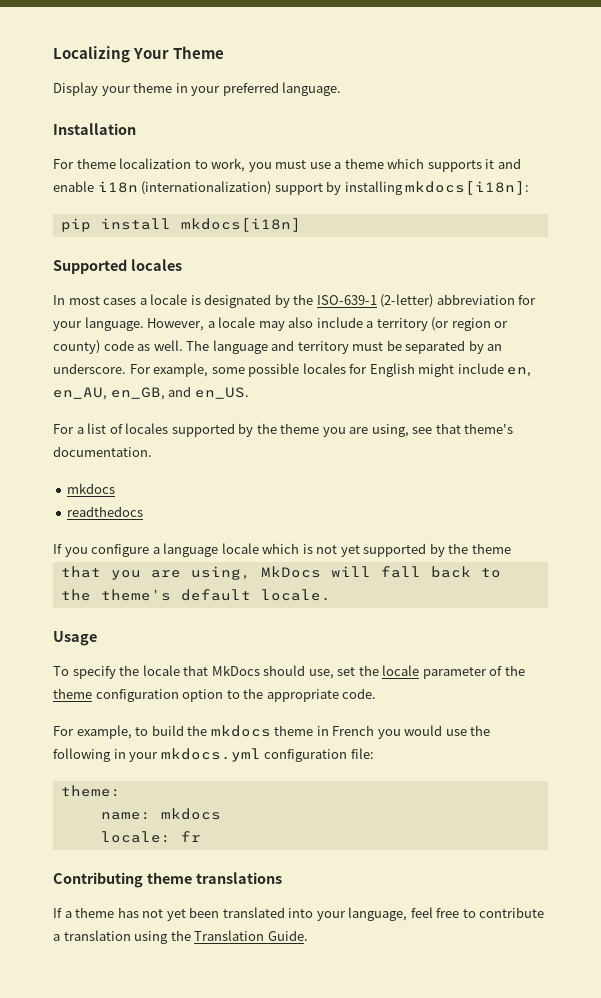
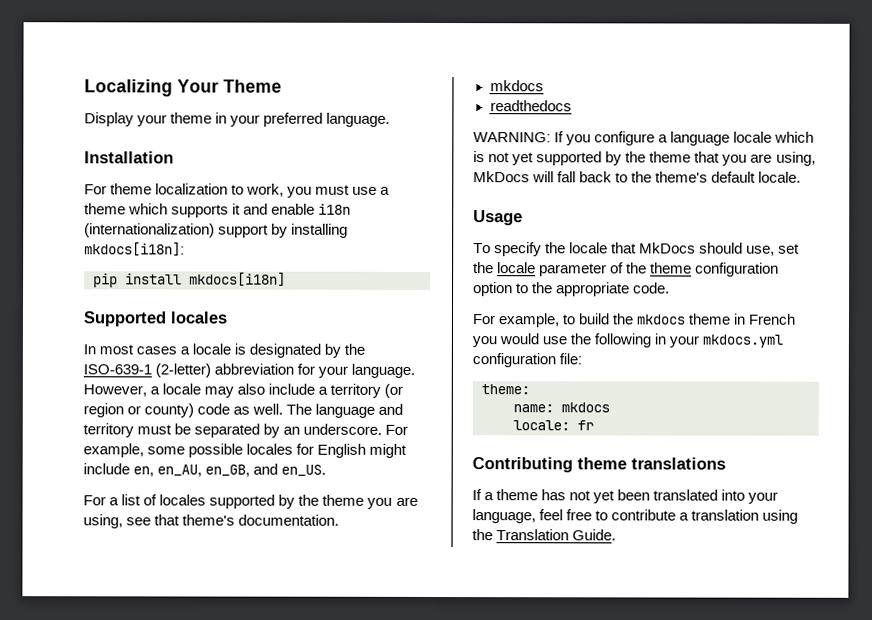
- If you configure a language locale which is not yet supported by the theme
- that you are using, MkDocs will fall back to the theme's default locale.
+ WARNING: If you configure a language locale which is not yet supported by the theme that you are using, MkDocs will fall back to the theme's default locale.

